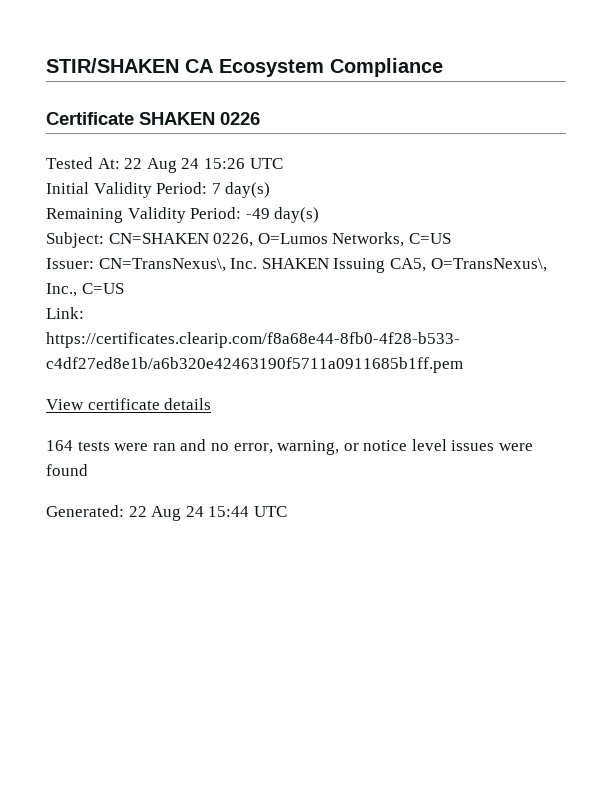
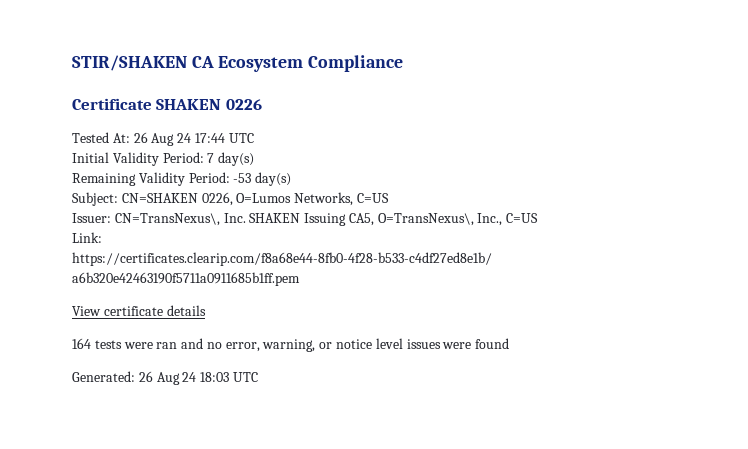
- Tested At: 22 Aug 24 15:26 UTC
+ Tested At: 26 Aug 24 17:44 UTC
- Remaining Validity Period: -49 day(s)
+ Remaining Validity Period: -53 day(s)
- Generated: 22 Aug 24 15:44 UTC
+ Generated: 26 Aug 24 18:03 UTC

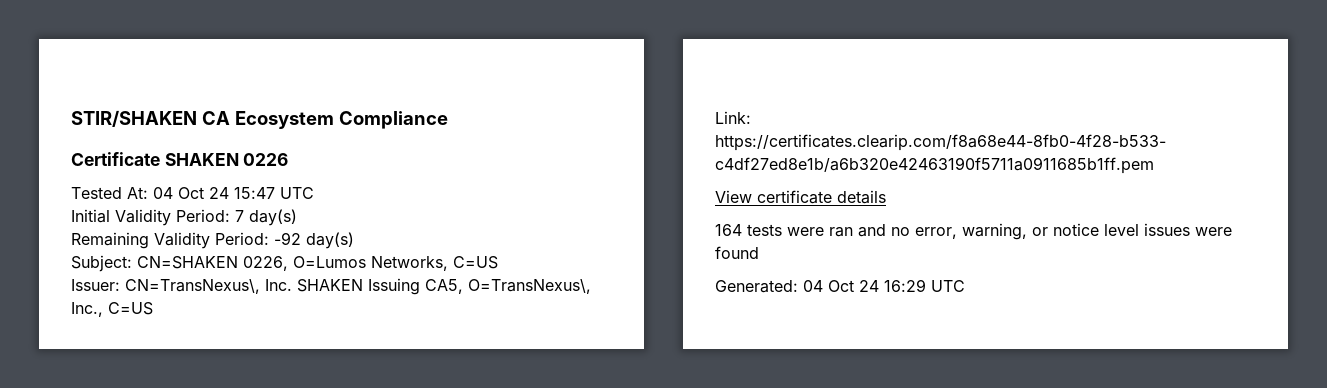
- Tested At: 26 Aug 24 17:44 UTC
+ Tested At: 04 Oct 24 15:47 UTC
- Remaining Validity Period: -53 day(s)
+ Remaining Validity Period: -92 day(s)
- Generated: 26 Aug 24 18:03 UTC
+ Generated: 04 Oct 24 16:29 UTC

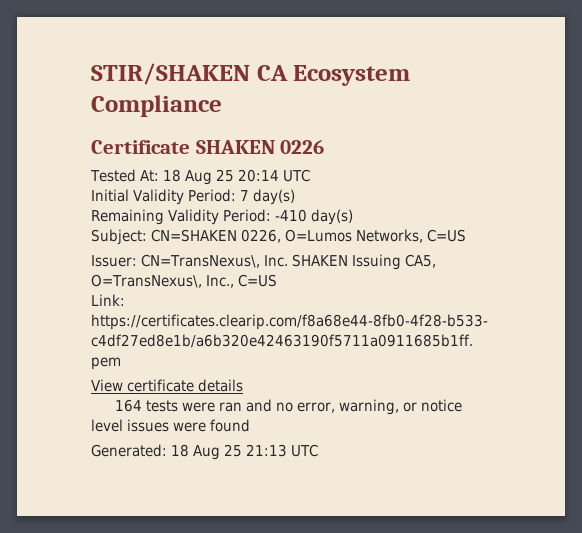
- Tested At: 04 Oct 24 15:47 UTC
+ Tested At: 18 Aug 25 20:14 UTC
- Remaining Validity Period: -92 day(s)
+ Remaining Validity Period: -410 day(s)
- Generated: 04 Oct 24 16:29 UTC
+ Generated: 18 Aug 25 21:13 UTC

